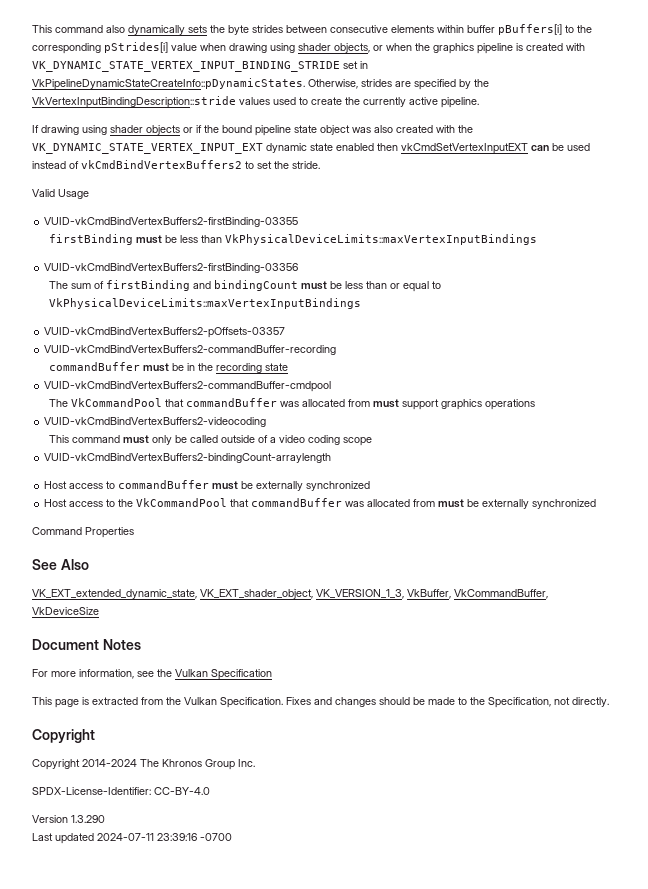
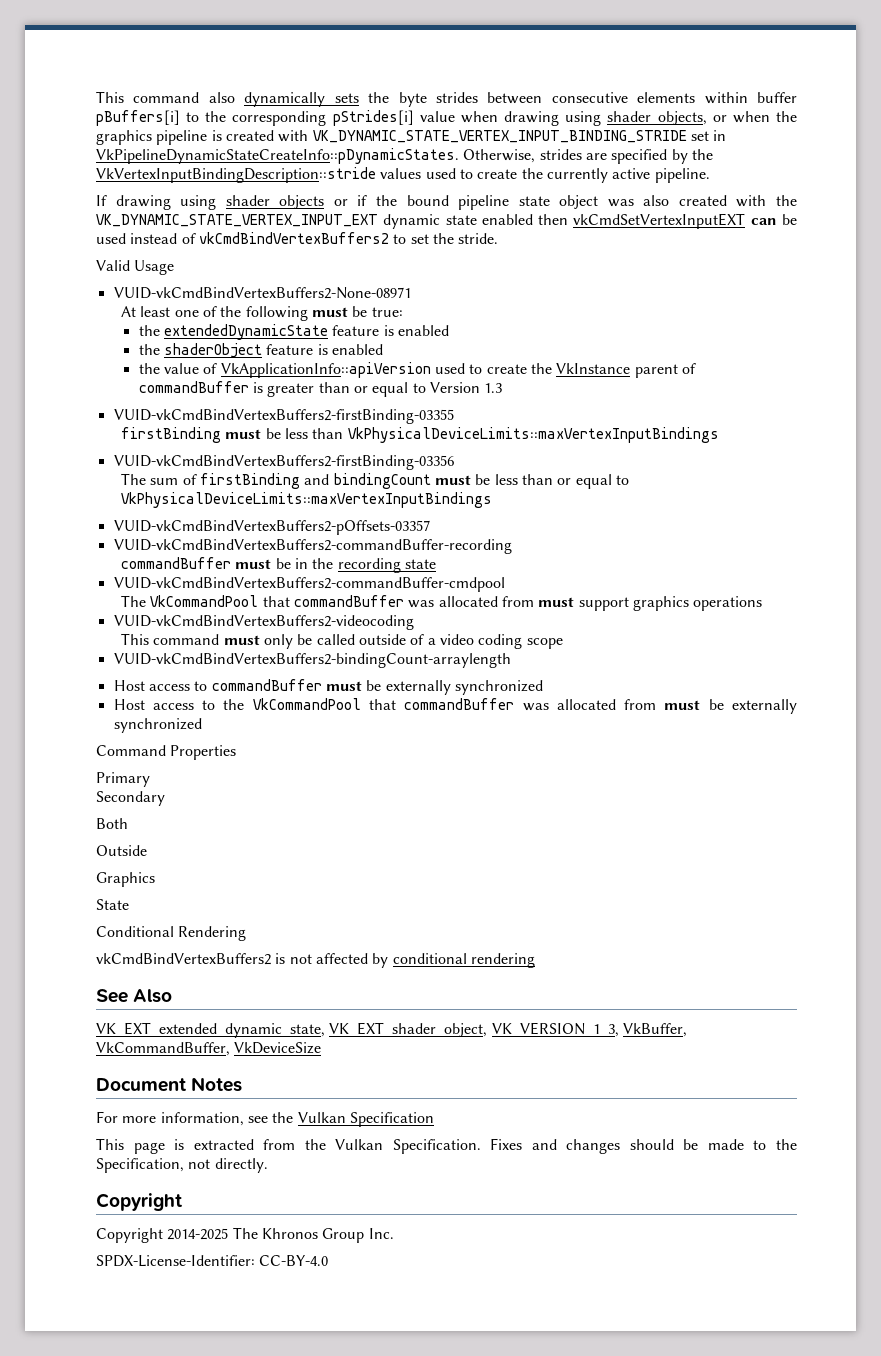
+ VUID-vkCmdBindVertexBuffers2-None-08971
+ At least one of the following must be true:
+ the extendedDynamicState feature is enabled
+ the shaderObject feature is enabled
+ the value of VkApplicationInfo::apiVersion used to create the VkInstance parent of commandBuffer is greater than or equal to Version 1.3
+ Primary
+ Secondary
+ Both
+ Outside
+ Graphics
+ State
+ Conditional Rendering
+ vkCmdBindVertexBuffers2 is not affected by conditional rendering
- Copyright 2014-2024 The Khronos Group Inc.
+ Copyright 2014-2025 The Khronos Group Inc.
- Version 1.3.290
- Last updated 2024-07-11 23:39:16 -0700

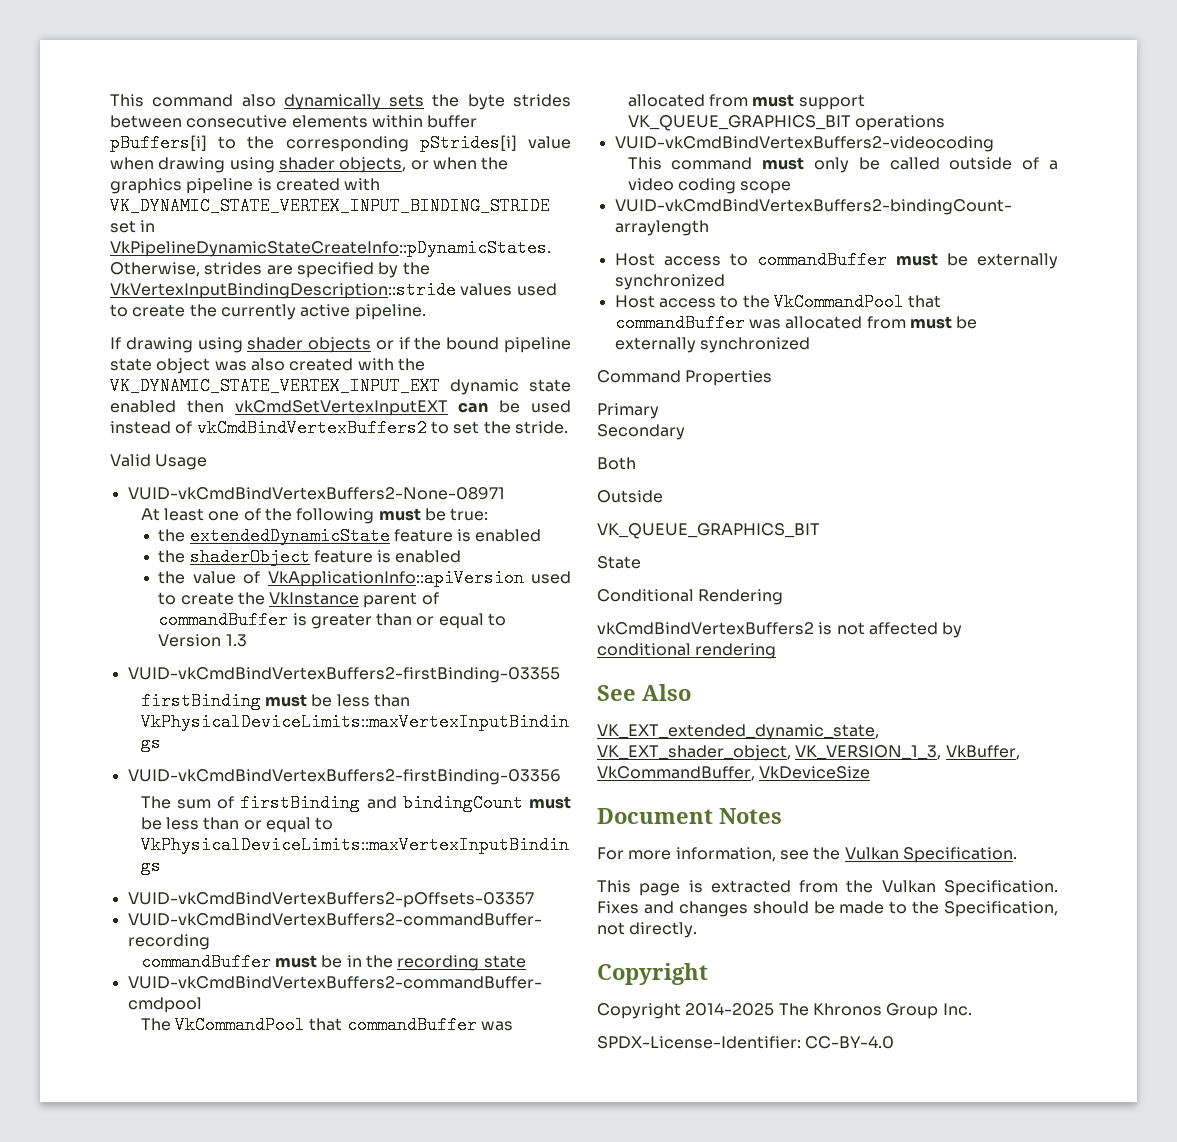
- The VkCommandPool that commandBuffer was allocated from must support graphics operations
+ The VkCommandPool that commandBuffer was allocated from must support VK_QUEUE_GRAPHICS_BIT operations
  Outside
- Graphics
+ VK_QUEUE_GRAPHICS_BIT
- For more information, see the Vulkan Specification
+ For more information, see the Vulkan Specification.

